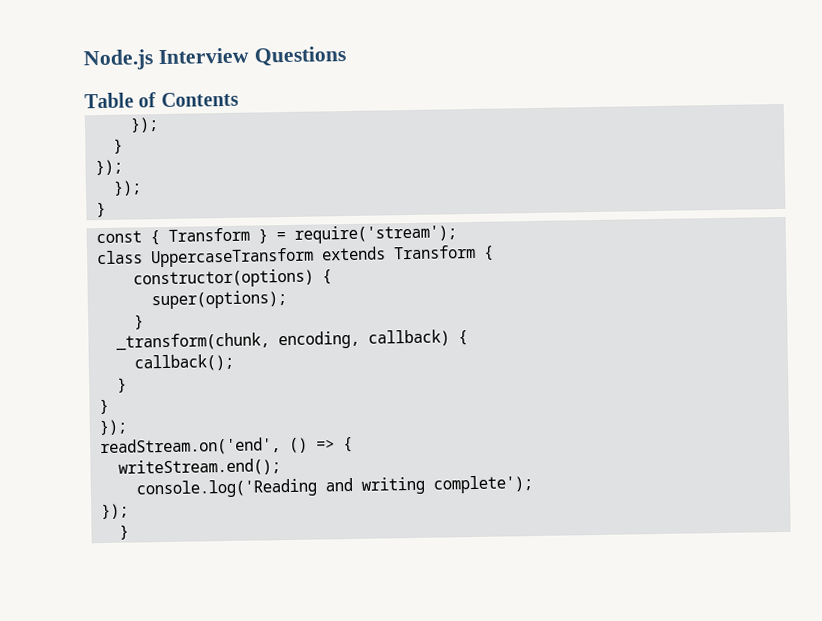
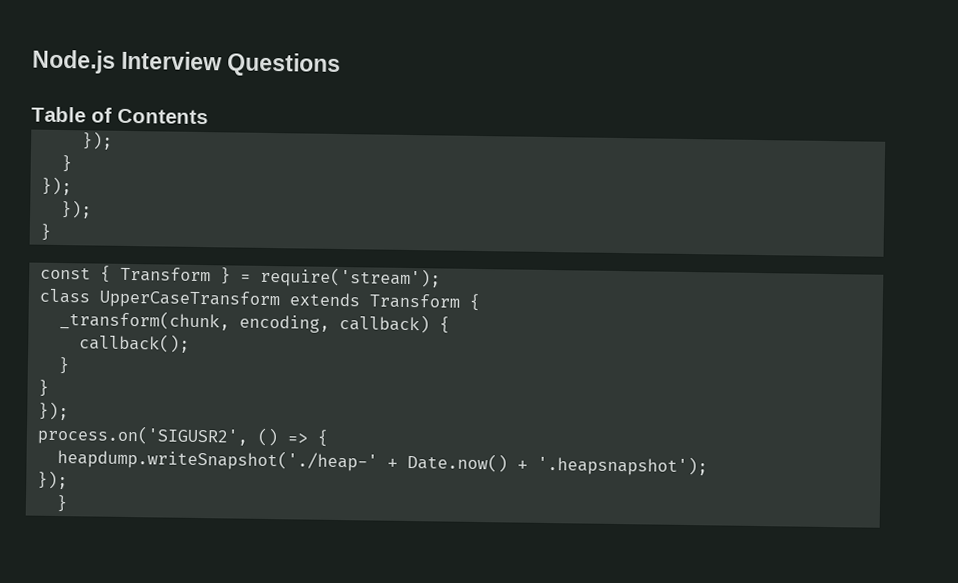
- class UppercaseTransform extends Transform {
+ class UpperCaseTransform extends Transform {
- constructor(options) {
- super(options);
- }
- readStream.on('end', () => {
+ process.on('SIGUSR2', () => {
- writeStream.end();
- console.log('Reading and writing complete');
+ heapdump.writeSnapshot('./heap-' + Date.now() + '.heapsnapshot');

